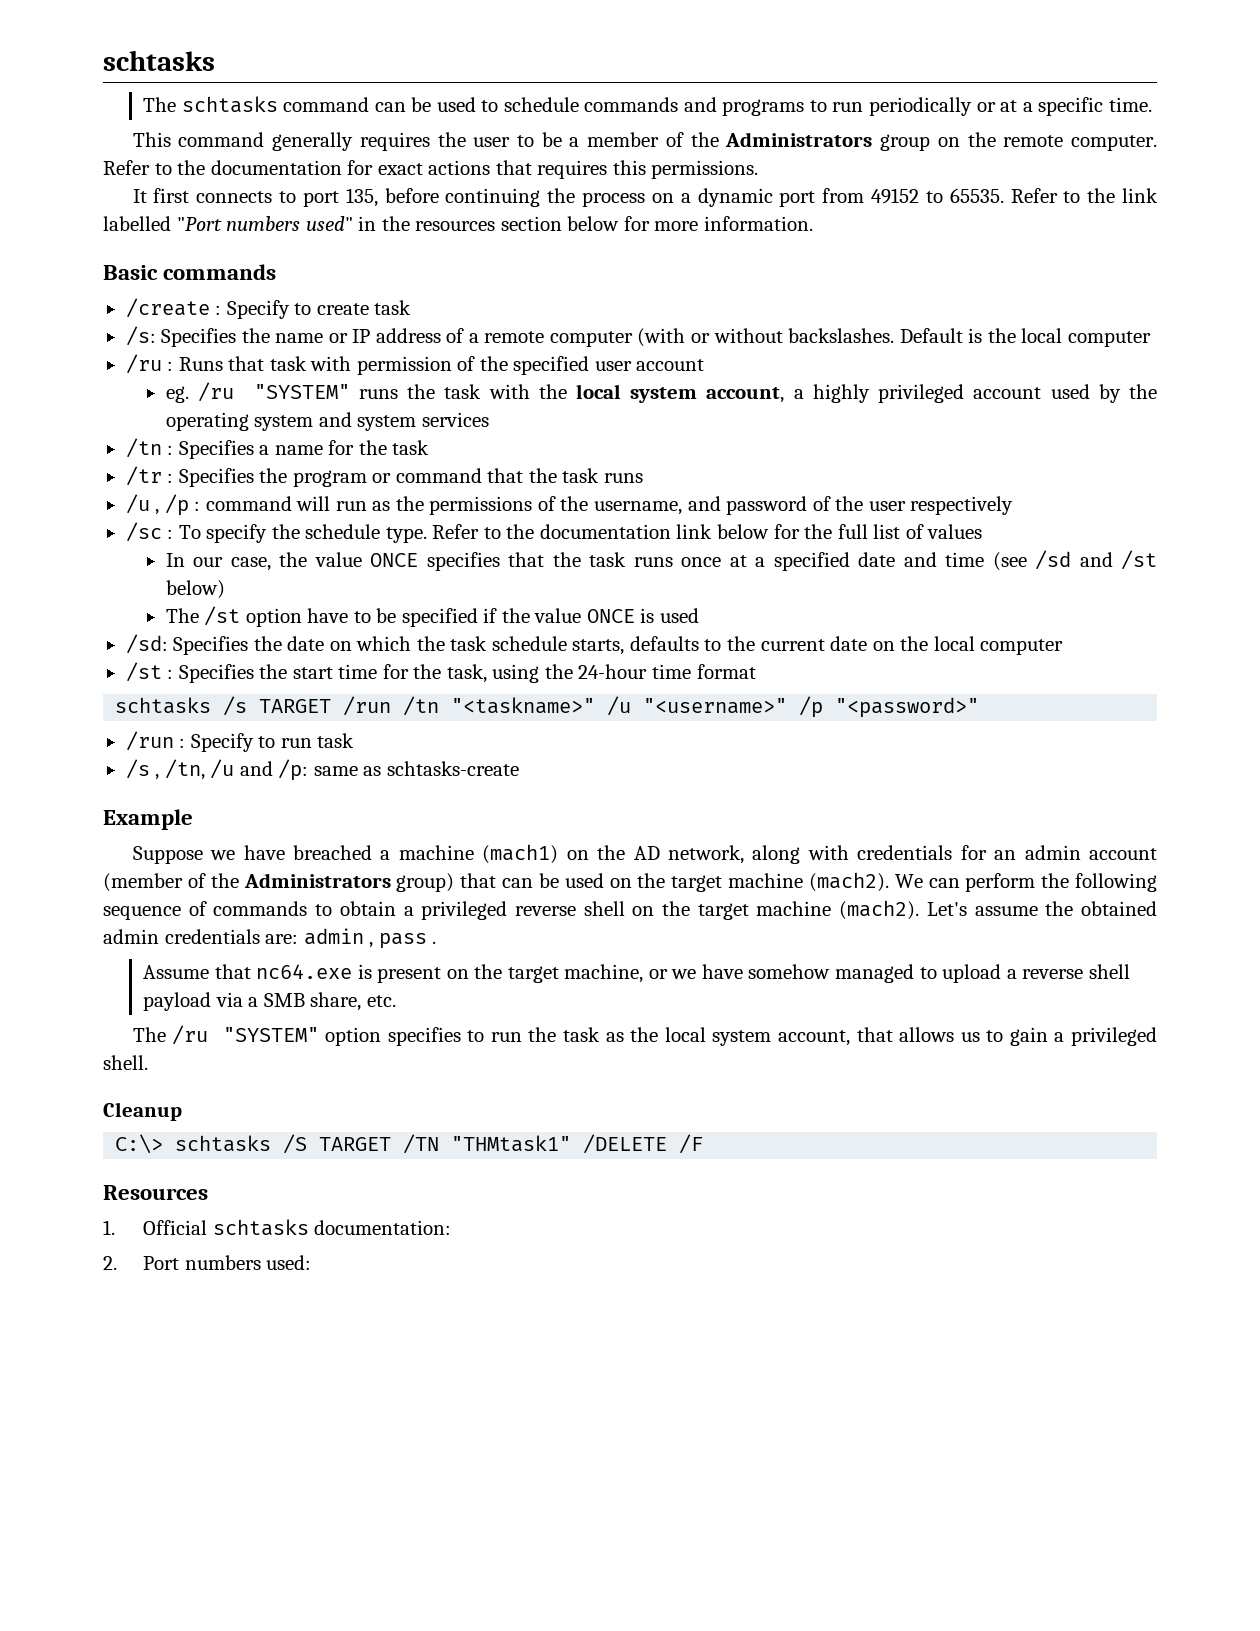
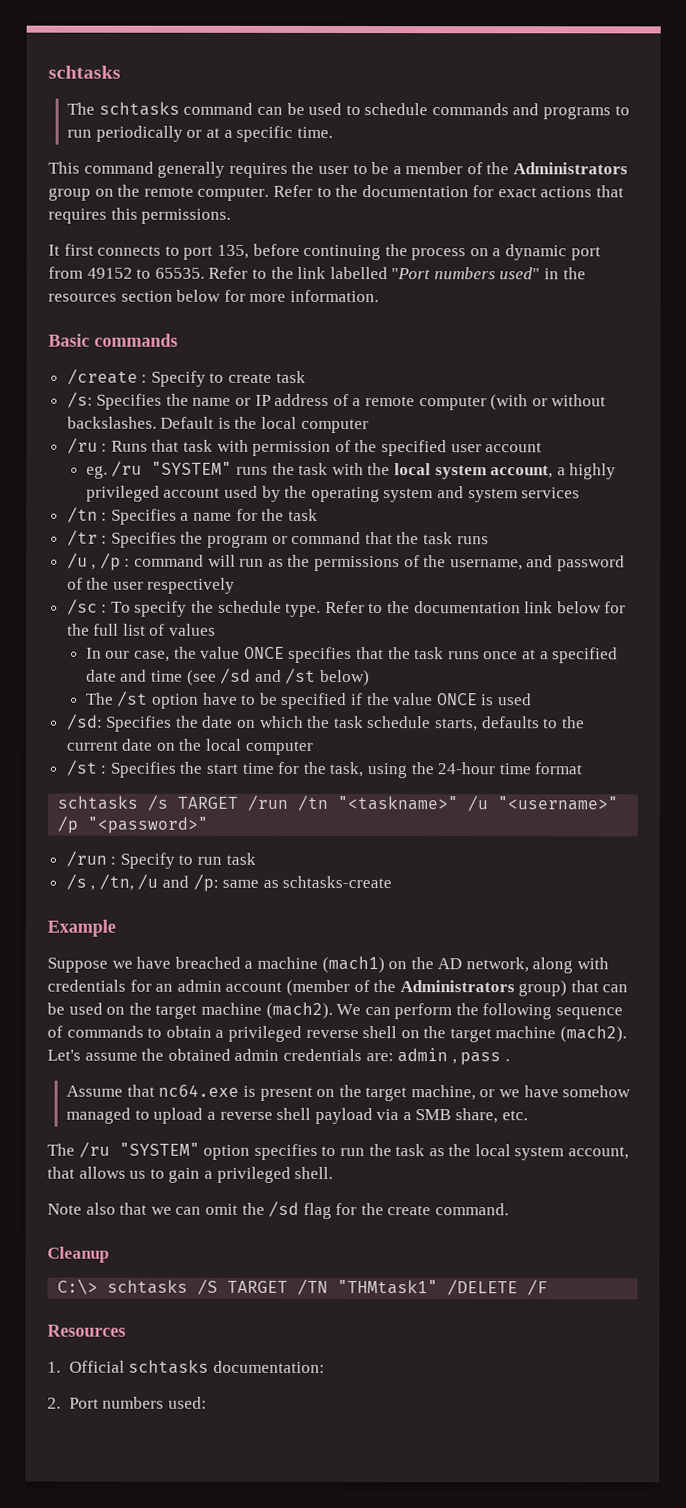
+ Note also that we can omit the /sd flag for the create command.

